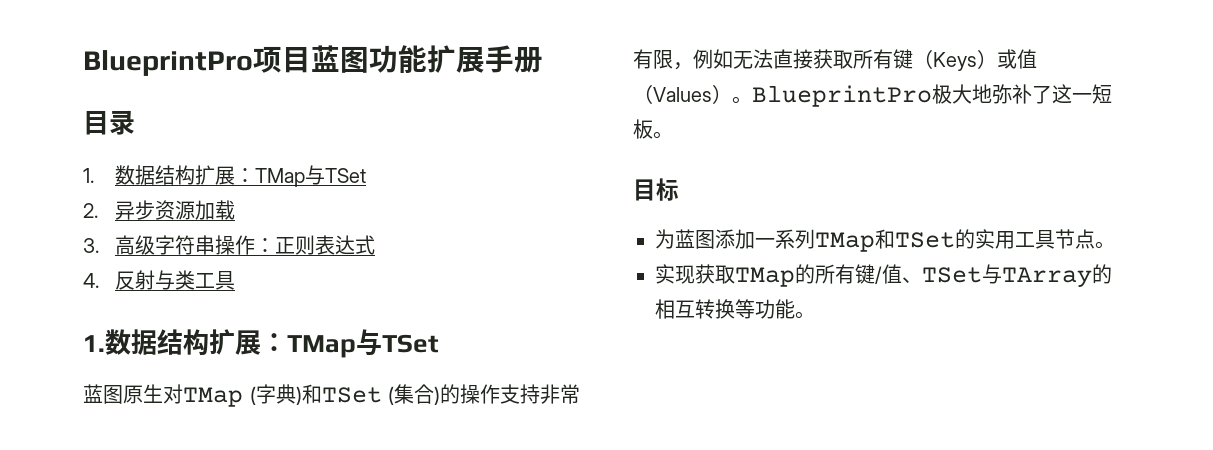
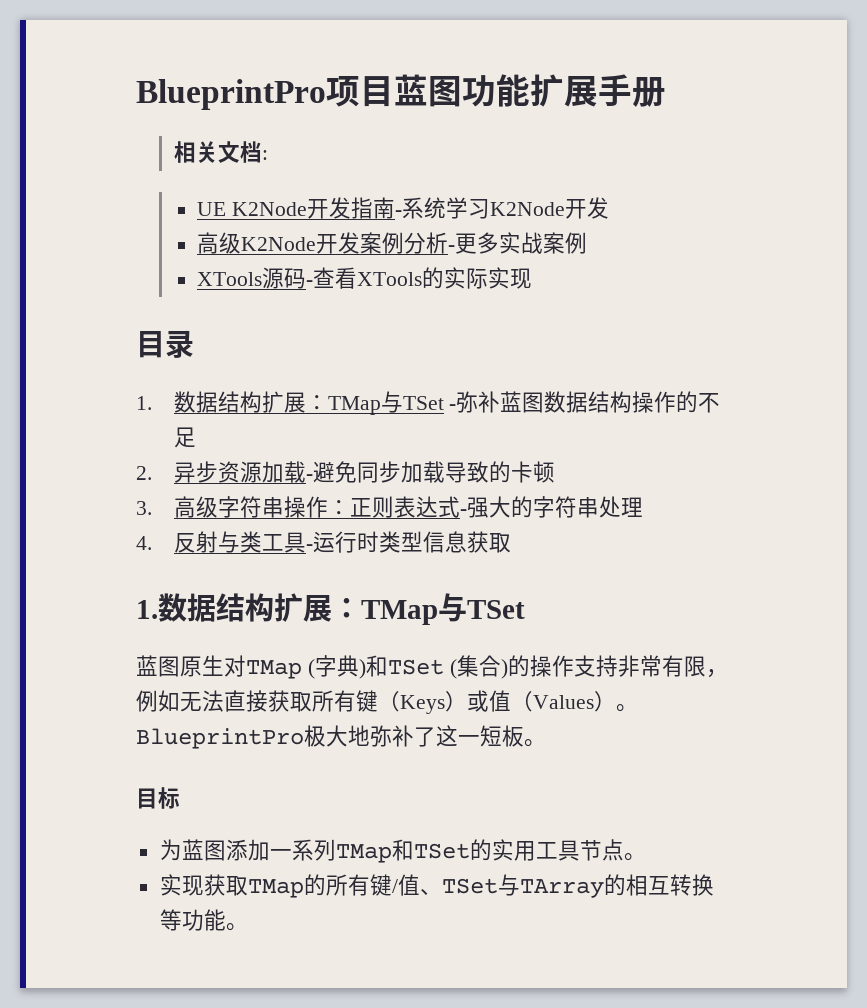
+ 相关文档:
+ UE K2Node开发指南-系统学习K2Node开发
+ 高级K2Node开发案例分析-更多实战案例
+ XTools源码-查看XTools的实际实现
  目录
- 1.数据结构扩展：TMap与TSet
- 2.异步资源加载
+ 1.数据结构扩展：TMap与TSet -弥补蓝图数据结构操作的不足
+ 2.异步资源加载-避免同步加载导致的卡顿
- 3.高级字符串操作：正则表达式
+ 3.高级字符串操作：正则表达式-强大的字符串处理
- 4.反射与类工具
+ 4.反射与类工具-运行时类型信息获取

